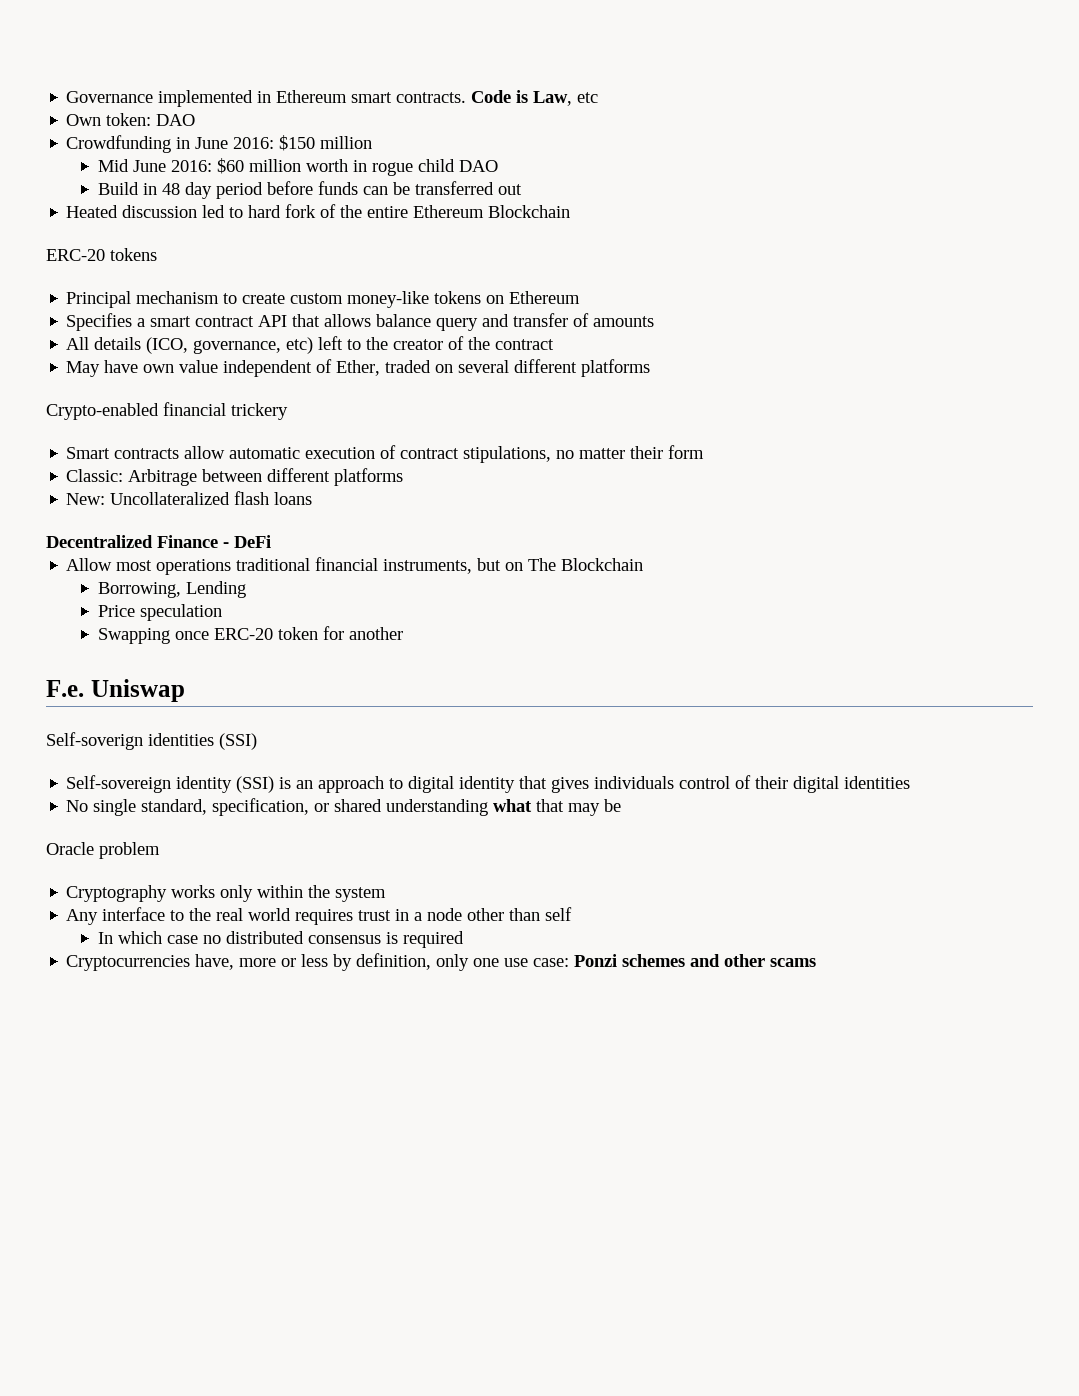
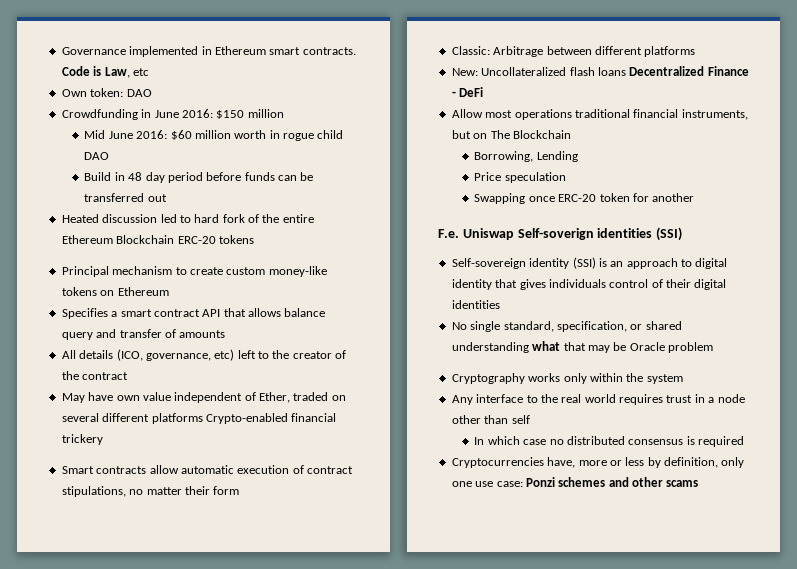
- Heated discussion led to hard fork of the entire Ethereum Blockchain
- ERC-20 tokens
+ Heated discussion led to hard fork of the entire Ethereum Blockchain ERC-20 tokens
- May have own value independent of Ether, traded on several different platforms
- Crypto-enabled financial trickery
+ May have own value independent of Ether, traded on several different platforms Crypto-enabled financial trickery
- New: Uncollateralized flash loans
- Decentralized Finance - DeFi
+ New: Uncollateralized flash loans Decentralized Finance - DeFi
- F.e. Uniswap
- Self-soverign identities (SSI)
+ F.e. Uniswap Self-soverign identities (SSI)
- No single standard, specification, or shared understanding what that may be
- Oracle problem
+ No single standard, specification, or shared understanding what that may be Oracle problem

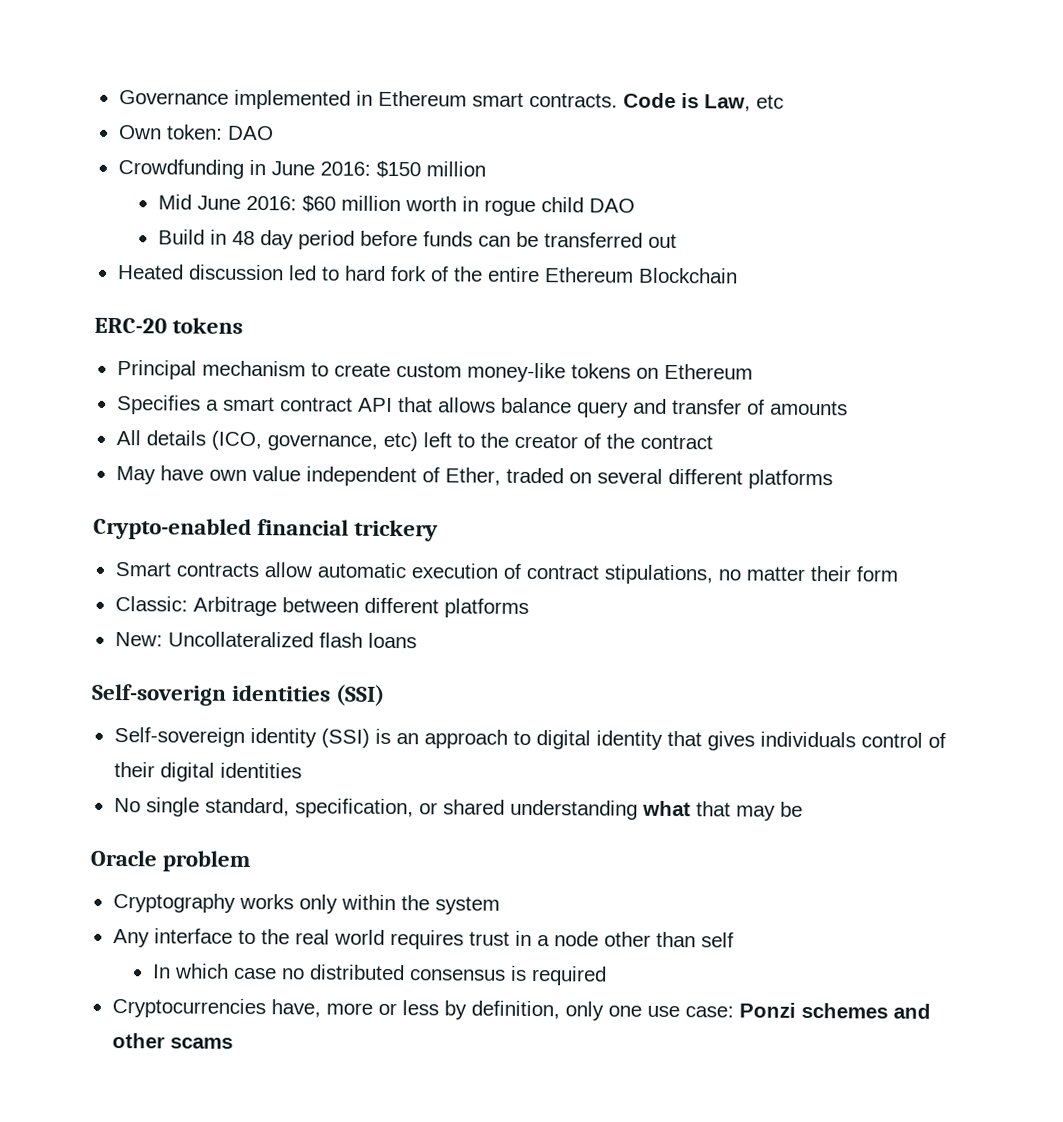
- Heated discussion led to hard fork of the entire Ethereum Blockchain ERC-20 tokens
+ Heated discussion led to hard fork of the entire Ethereum Blockchain
+ ERC-20 tokens
- May have own value independent of Ether, traded on several different platforms Crypto-enabled financial trickery
+ May have own value independent of Ether, traded on several different platforms
+ Crypto-enabled financial trickery
- New: Uncollateralized flash loans Decentralized Finance - DeFi
- Allow most operations traditional financial instruments, but on The Blockchain
- Borrowing, Lending
- Price speculation
- Swapping once ERC-20 token for another
- F.e. Uniswap Self-soverign identities (SSI)
+ New: Uncollateralized flash loans
+ Self-soverign identities (SSI)
- No single standard, specification, or shared understanding what that may be Oracle problem
+ No single standard, specification, or shared understanding what that may be
+ Oracle problem

